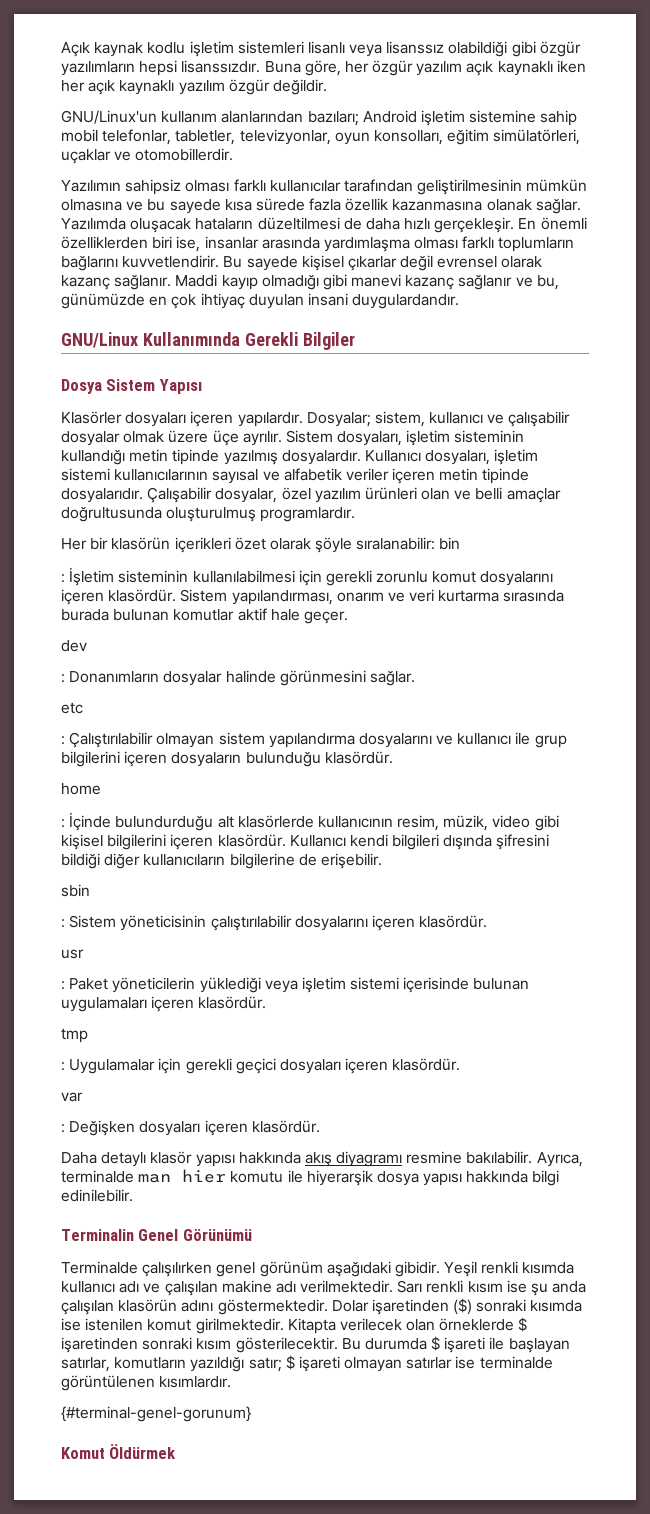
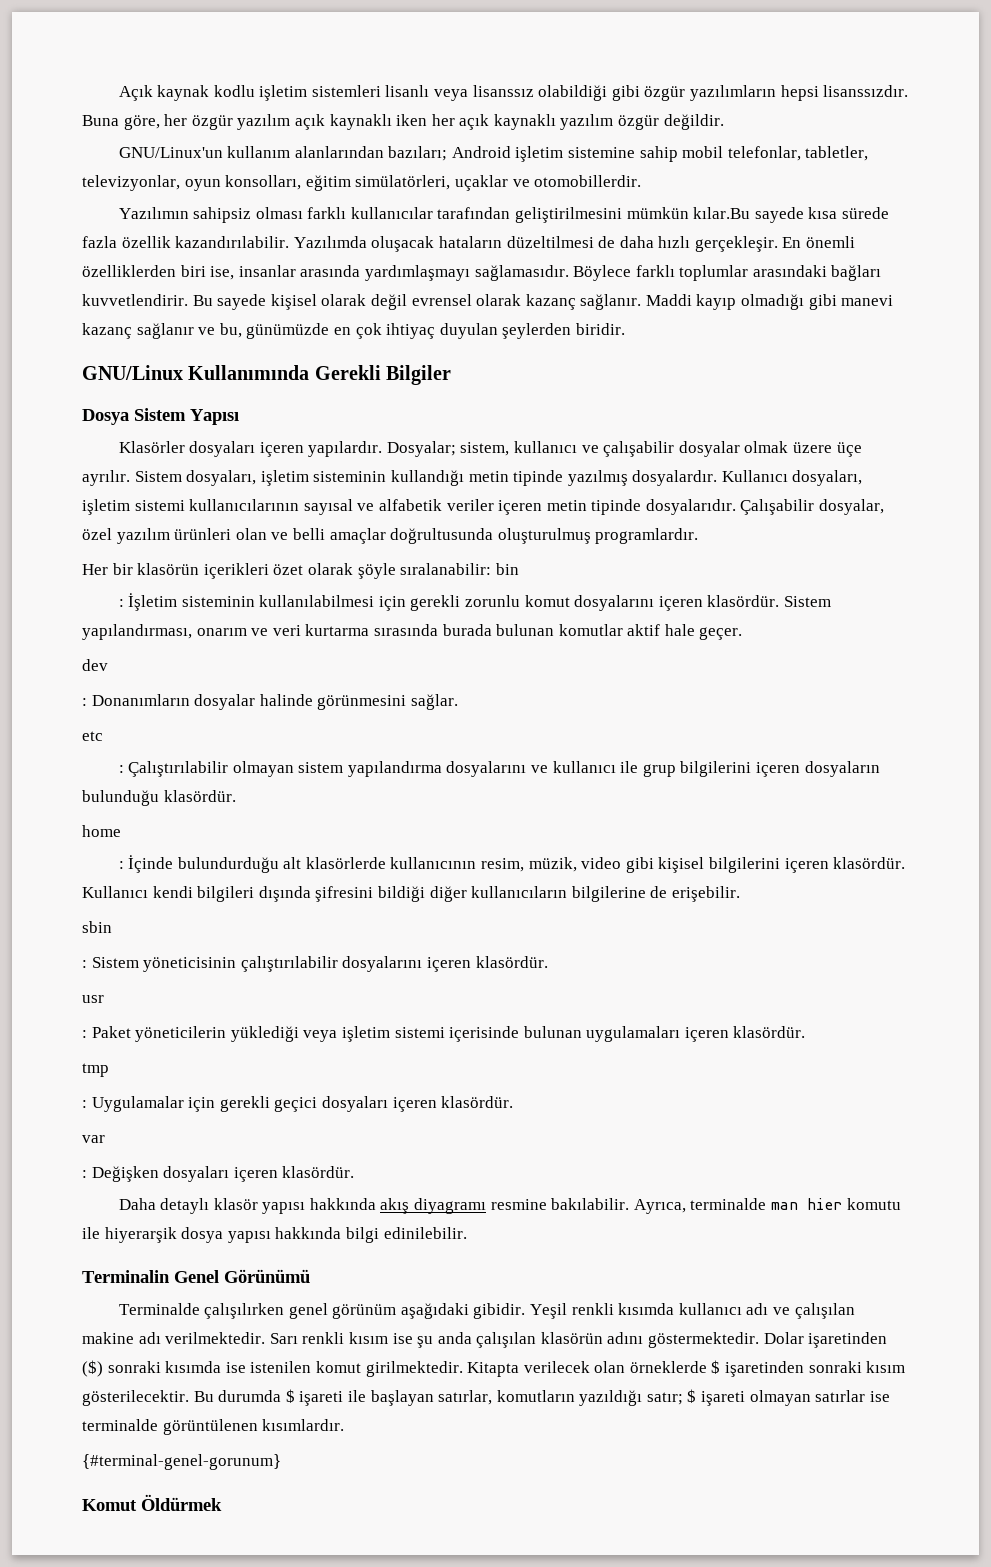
- Yazılımın sahipsiz olması farklı kullanıcılar tarafından geliştirilmesinin mümkün olmasına ve bu sayede kısa sürede fazla özellik kazanmasına olanak sağlar.
+ Yazılımın sahipsiz olması farklı kullanıcılar tarafından geliştirilmesini mümkün kılar.Bu sayede kısa sürede fazla özellik kazandırılabilir.
- En önemli özelliklerden biri ise, insanlar arasında yardımlaşma olması farklı toplumların bağlarını kuvvetlendirir.
+ En önemli özelliklerden biri ise, insanlar arasında yardımlaşmayı sağlamasıdır. Böylece farklı toplumlar arasındaki bağları kuvvetlendirir.
- Bu sayede kişisel çıkarlar değil evrensel olarak kazanç sağlanır.
+ Bu sayede kişisel olarak değil evrensel olarak kazanç sağlanır.
- Maddi kayıp olmadığı gibi manevi kazanç sağlanır ve bu, günümüzde en çok ihtiyaç duyulan insani duygulardandır.
+ Maddi kayıp olmadığı gibi manevi kazanç sağlanır ve bu, günümüzde en çok ihtiyaç duyulan şeylerden biridir.

